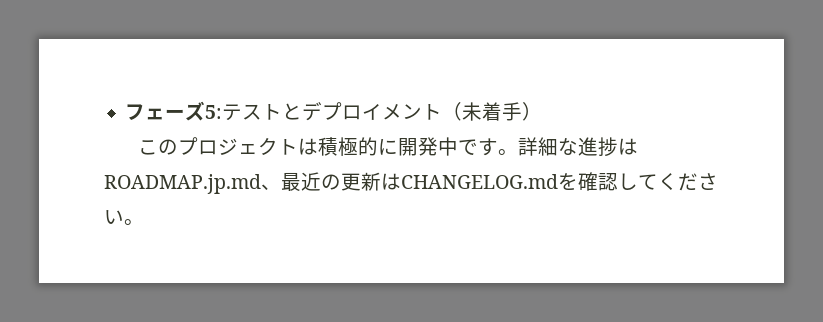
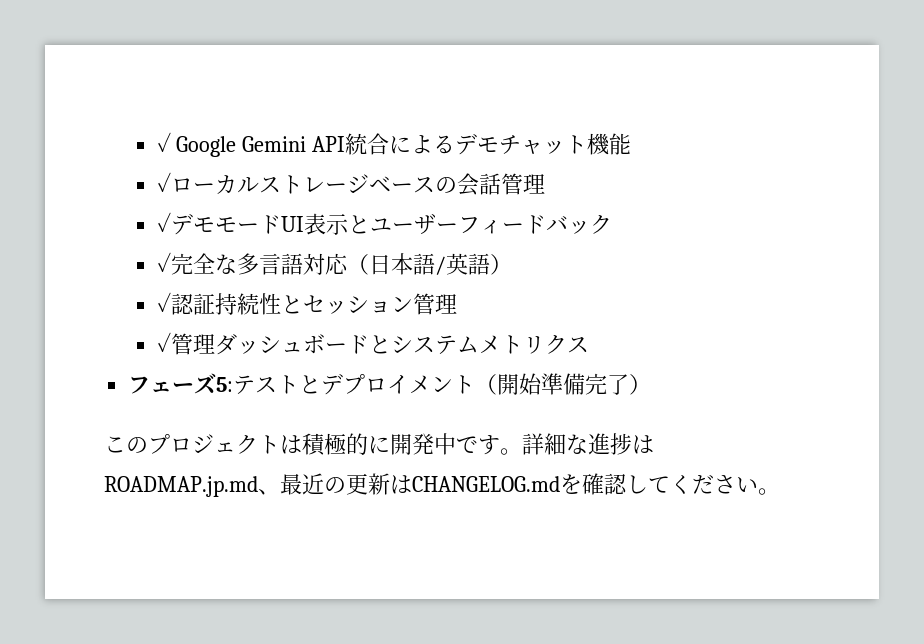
+ ✓ Google Gemini API統合によるデモチャット機能
+ ✓ローカルストレージベースの会話管理
+ ✓デモモードUI表示とユーザーフィードバック
+ ✓完全な多言語対応（日本語/英語）
+ ✓認証持続性とセッション管理
+ ✓管理ダッシュボードとシステムメトリクス
- フェーズ5:テストとデプロイメント（未着手）
+ フェーズ5:テストとデプロイメント（開始準備完了）

